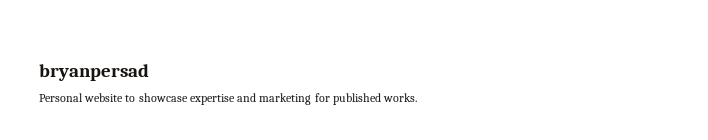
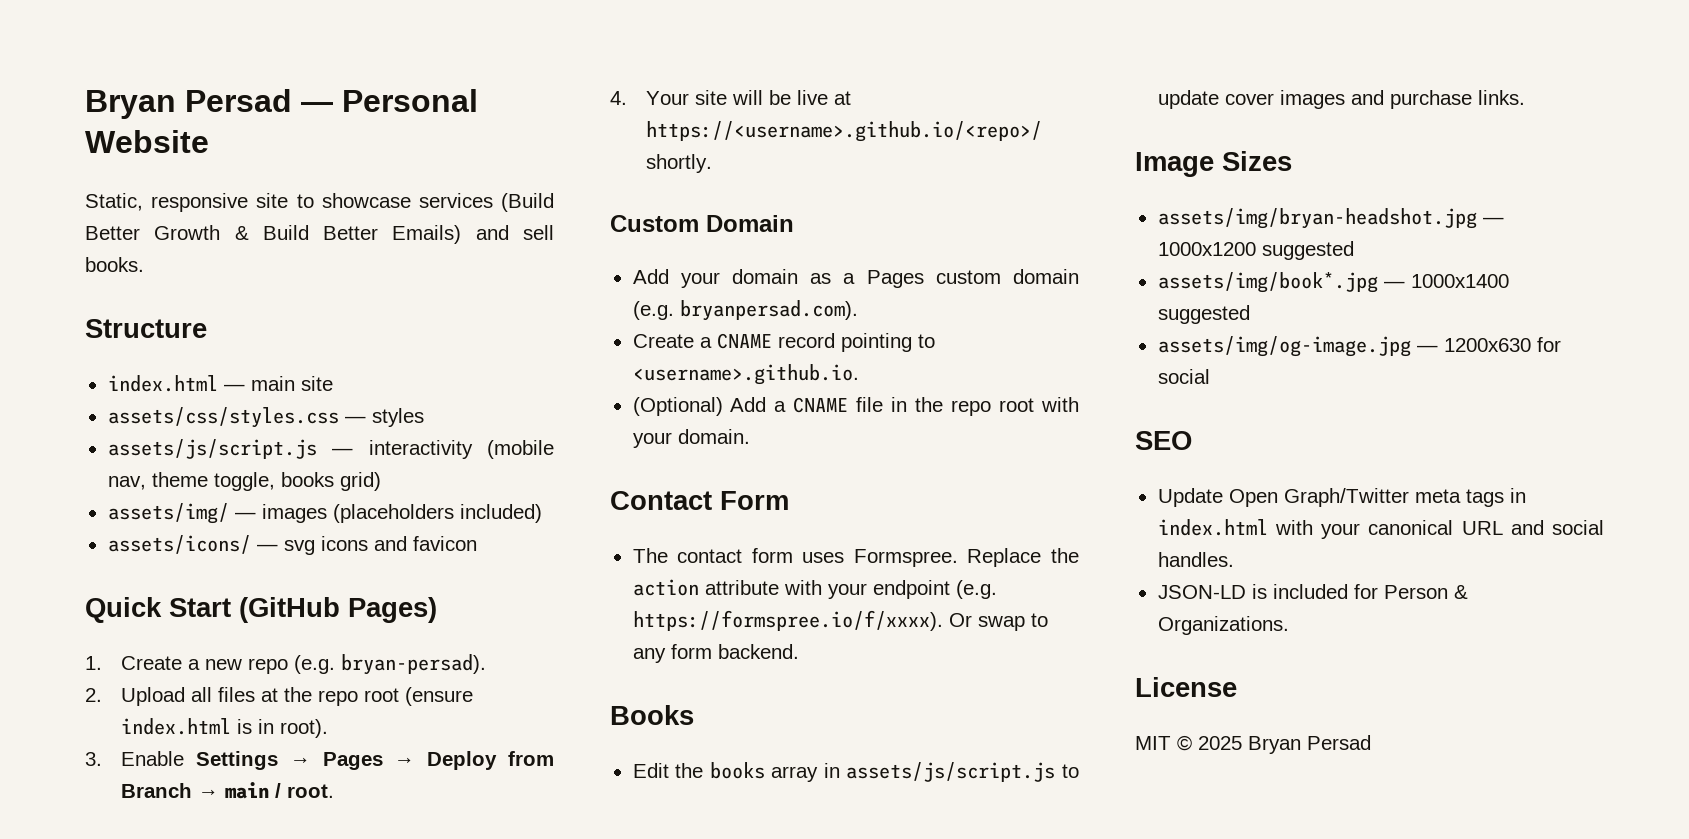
- bryanpersad
- Personal website to showcase expertise and marketing for published works.
+ Bryan Persad — Personal Website
+ Static, responsive site to showcase services (Build Better Growth & Build Better Emails) and sell books.
+ Structure
+ index.html — main site
+ assets/css/styles.css — styles
+ assets/js/script.js — interactivity (mobile nav, theme toggle, books grid)
+ assets/img/ — images (placeholders included)
+ assets/icons/ — svg icons and favicon
+ Quick Start (GitHub Pages)
+ 1. Create a new repo (e.g. bryan-persad).
+ 2. Upload all files at the repo root (ensure index.html is in root).
+ 3. Enable Settings → Pages → Deploy from Branch → main / root.
+ 4. Your site will be live at https://<username>.github.io/<repo>/ shortly.
+ Custom Domain
+ Add your domain as a Pages custom domain (e.g. bryanpersad.com).
+ Create a CNAME record pointing to <username>.github.io.
+ (Optional) Add a CNAME file in the repo root with your domain.
+ Contact Form
+ The contact form uses Formspree. Replace the action attribute with your endpoint (e.g. https://formspree.io/f/xxxx). Or swap to any form backend.
+ Books
+ Edit the books array in assets/js/script.js to update cover images and purchase links.
+ Image Sizes
+ assets/img/bryan-headshot.jpg — 1000x1200 suggested
+ assets/img/book*.jpg — 1000x1400 suggested
+ assets/img/og-image.jpg — 1200x630 for social
+ SEO
+ Update Open Graph/Twitter meta tags in index.html with your canonical URL and social handles.
+ JSON-LD is included for Person & Organizations.
+ License
+ MIT © 2025 Bryan Persad

